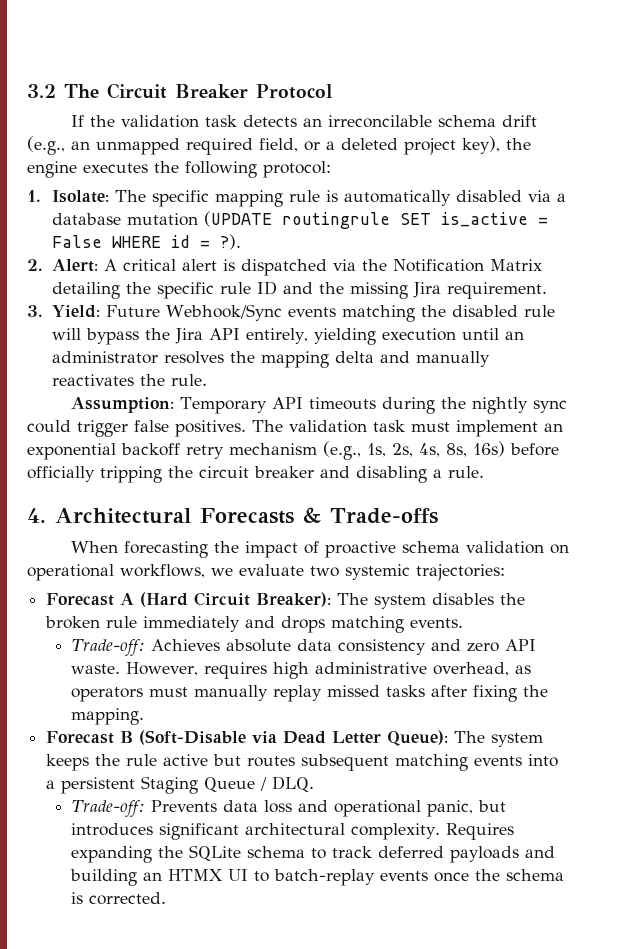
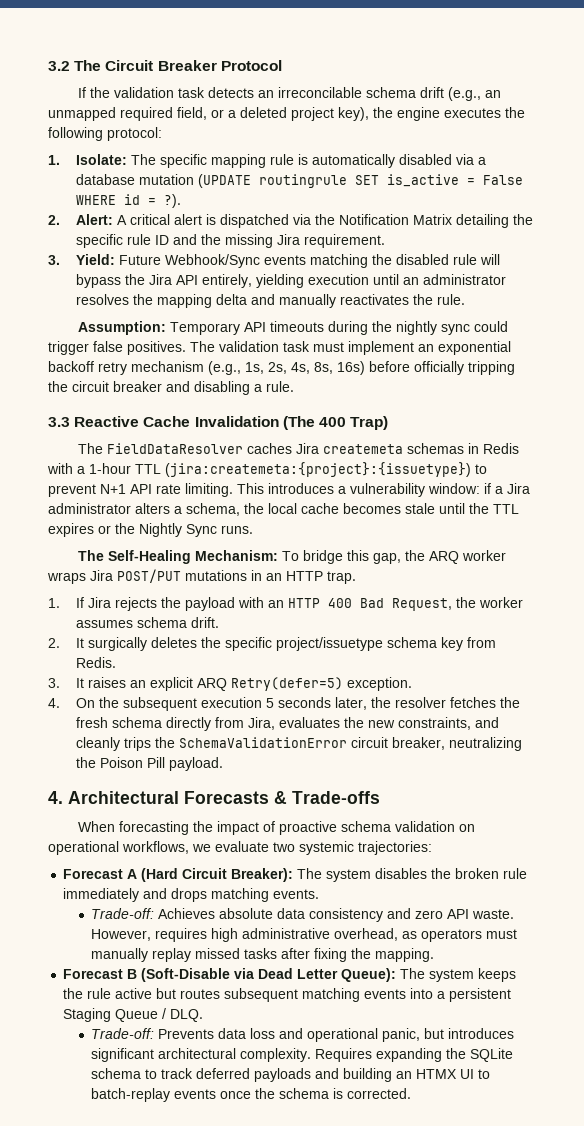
+ 3.3 Reactive Cache Invalidation (The 400 Trap)
+ The FieldDataResolver caches Jira createmeta schemas in Redis with a 1-hour TTL (jira:createmeta:{project}:{issuetype}) to prevent N+1 API rate limiting. This introduces a vulnerability window: if a Jira administrator alters a schema, the local cache becomes stale until the TTL expires or the Nightly Sync runs.
+ The Self-Healing Mechanism: To bridge this gap, the ARQ worker wraps Jira POST/PUT mutations in an HTTP trap.
+ 1. If Jira rejects the payload with an HTTP 400 Bad Request, the worker assumes schema drift.
+ 2. It surgically deletes the specific project/issuetype schema key from Redis.
+ 3. It raises an explicit ARQ Retry(defer=5) exception.
+ 4. On the subsequent execution 5 seconds later, the resolver fetches the fresh schema directly from Jira, evaluates the new constraints, and cleanly trips the SchemaValidationError circuit breaker, neutralizing the Poison Pill payload.

